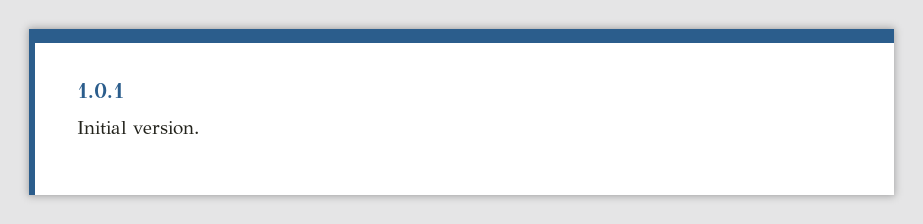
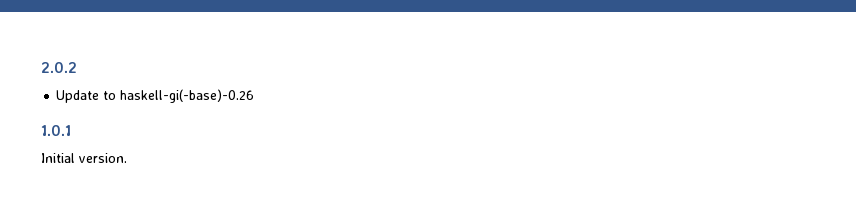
+ 2.0.2
+ Update to haskell-gi(-base)-0.26

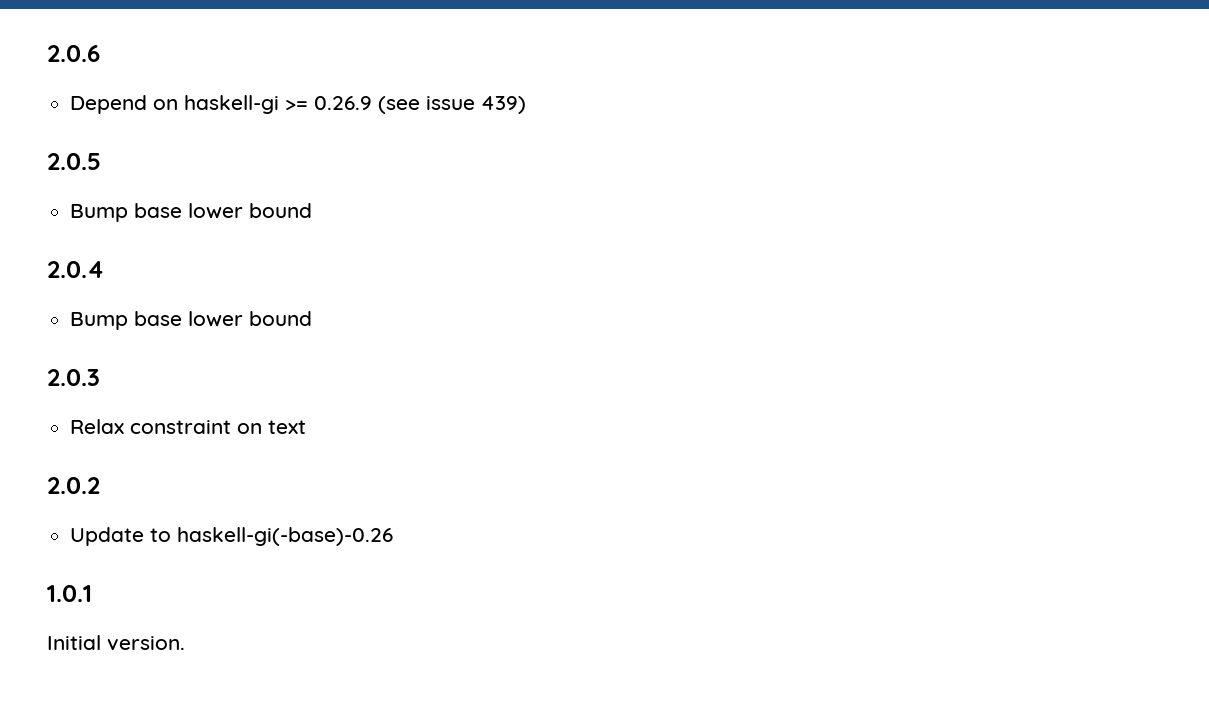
+ 2.0.6
+ Depend on haskell-gi >= 0.26.9 (see issue 439)
+ 2.0.5
+ Bump base lower bound
+ 2.0.4
+ Bump base lower bound
+ 2.0.3
+ Relax constraint on text

